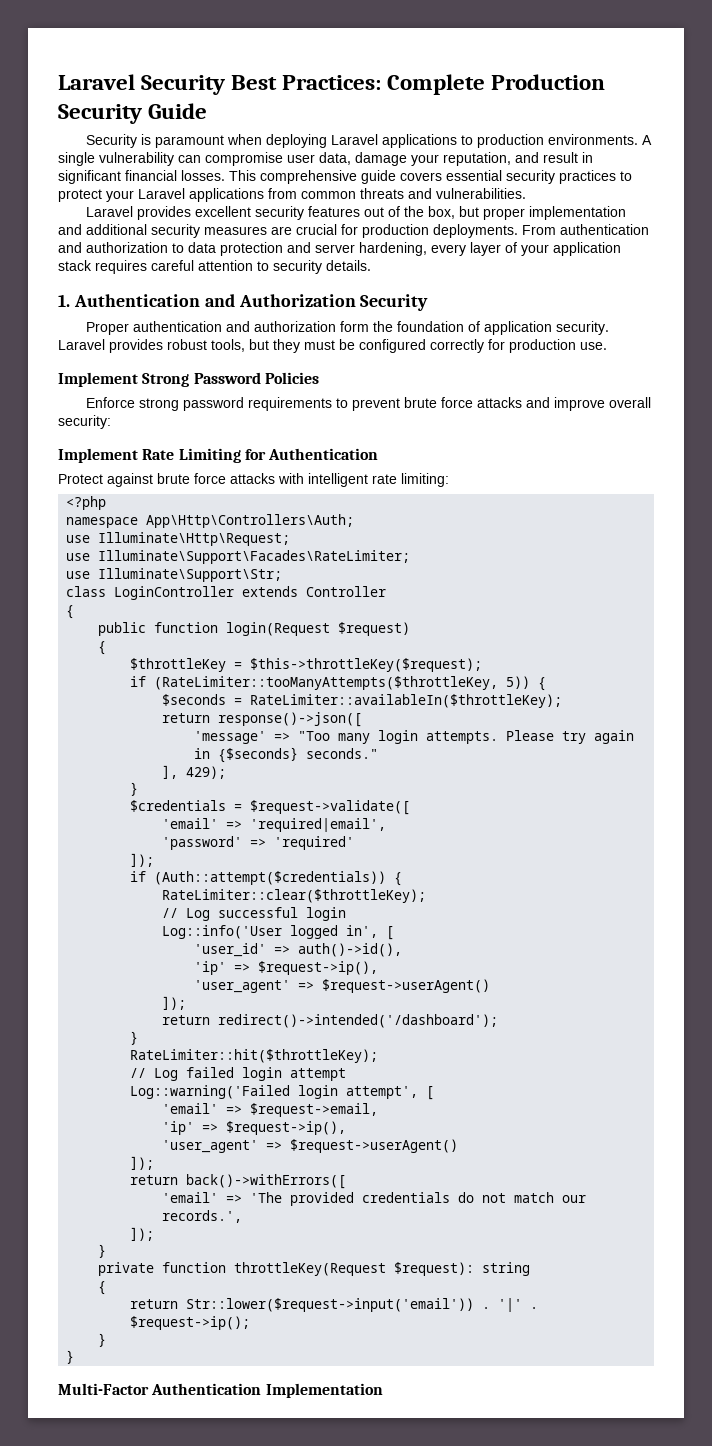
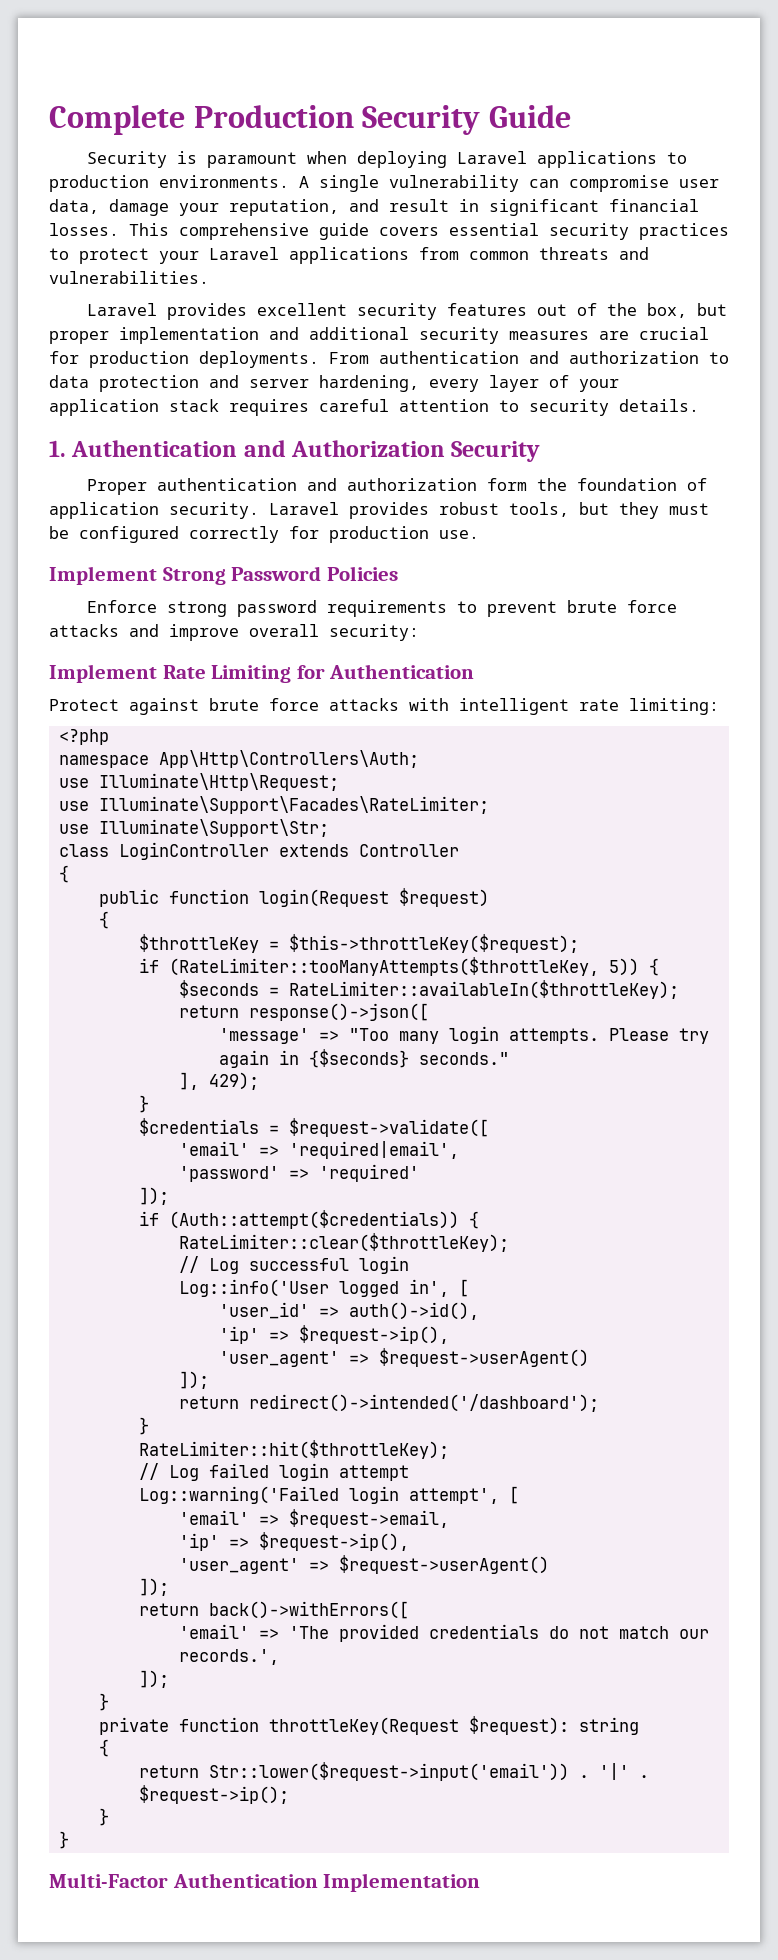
- Laravel Security Best Practices: Complete Production Security Guide
+ Complete Production Security Guide

